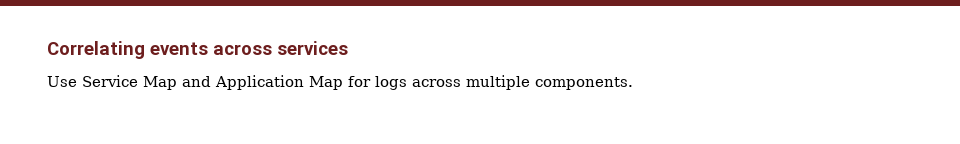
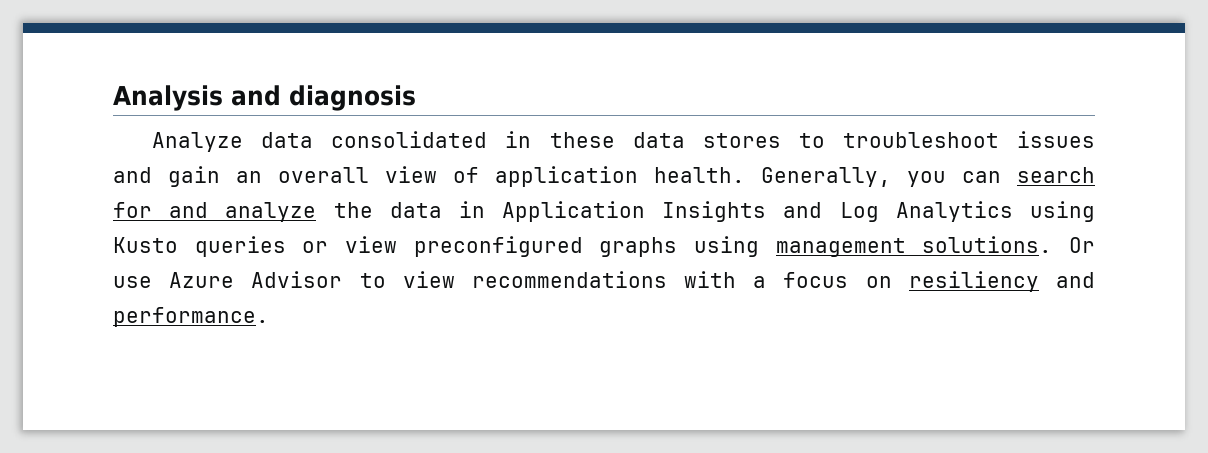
- Correlating events across services
- Use Service Map and Application Map for logs across multiple components.
+ Analysis and diagnosis
+ Analyze data consolidated in these data stores to troubleshoot issues and gain an overall view of application health. Generally, you can search for and analyze the data in Application Insights and Log Analytics using Kusto queries or view preconfigured graphs using management solutions. Or use Azure Advisor to view recommendations with a focus on resiliency and performance.

